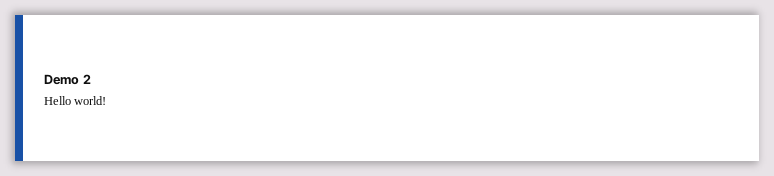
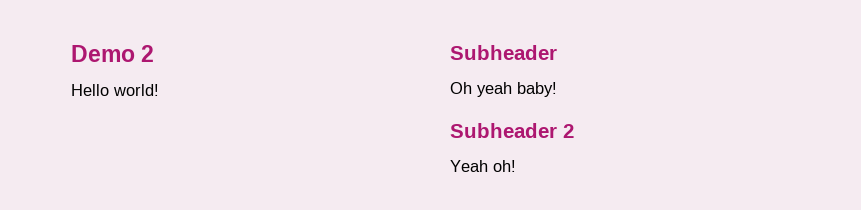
  Hello world!
+ Subheader
+ Oh yeah baby!
+ Subheader 2
+ Yeah oh!

